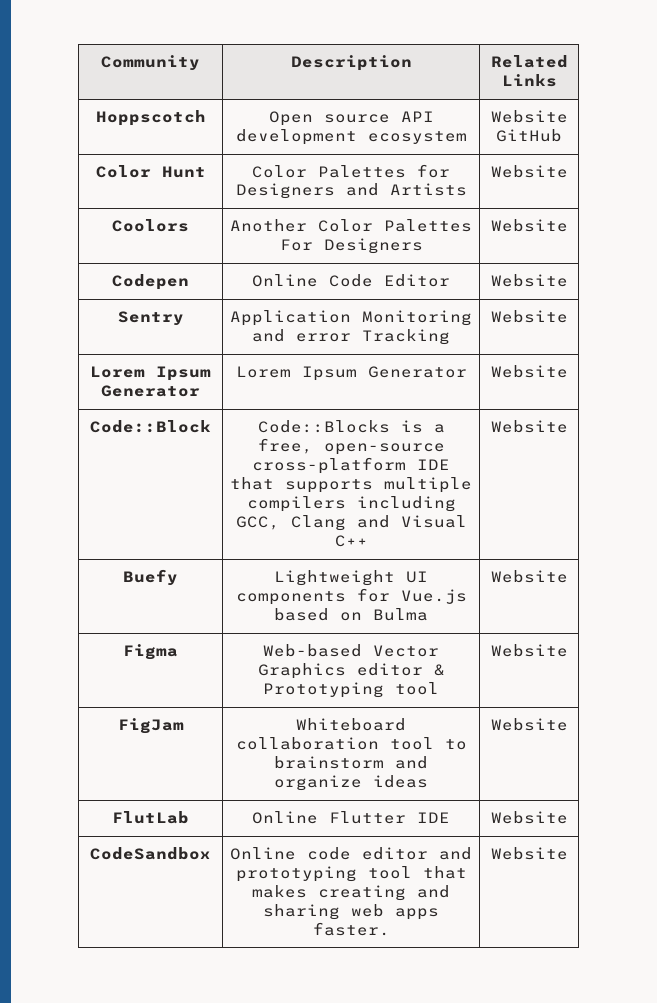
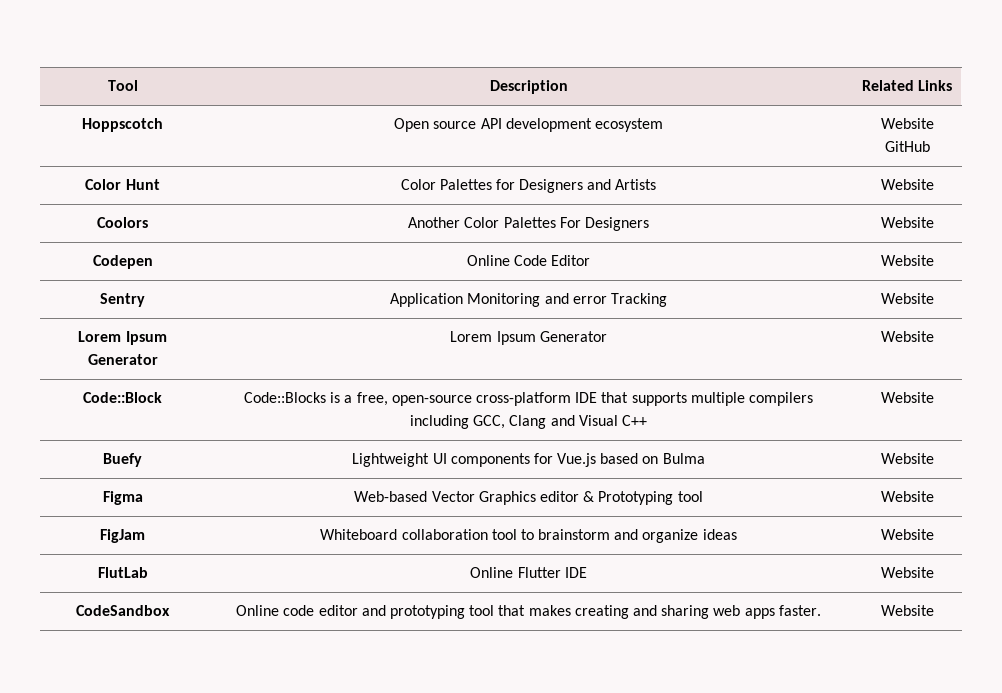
- Community | Description | Related Links
+ Tool | Description | Related Links

